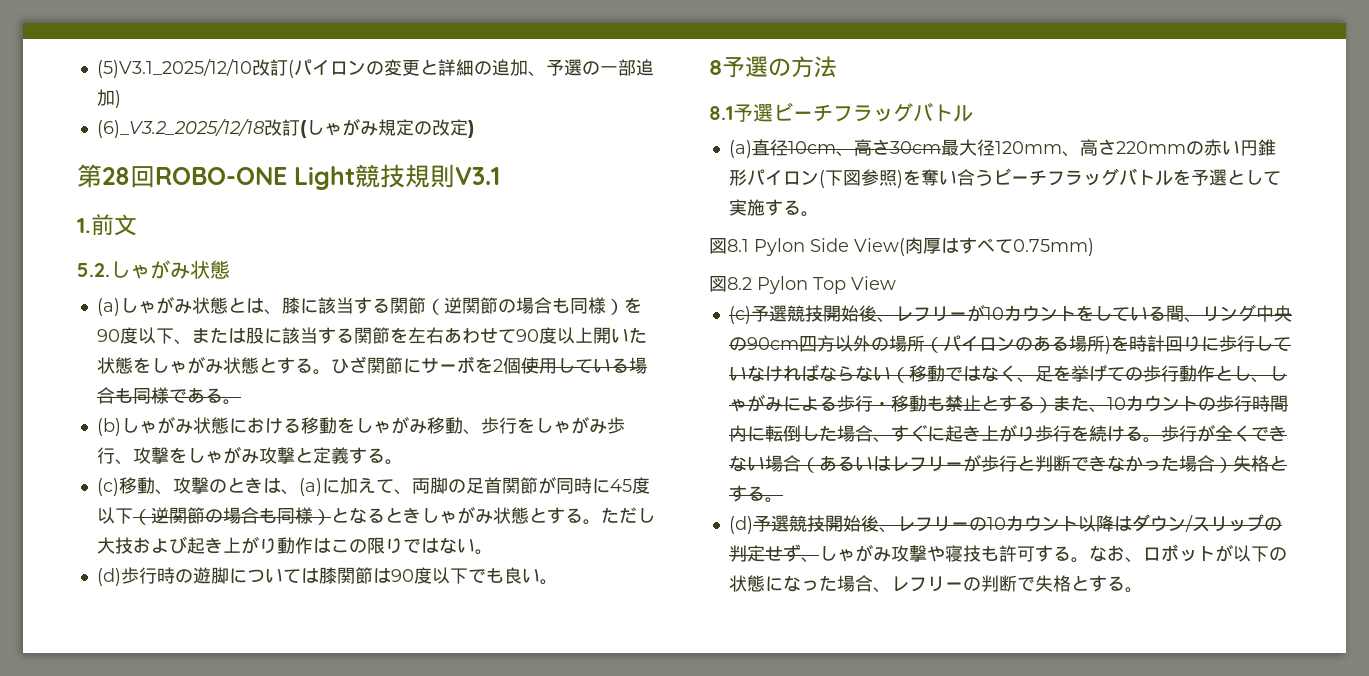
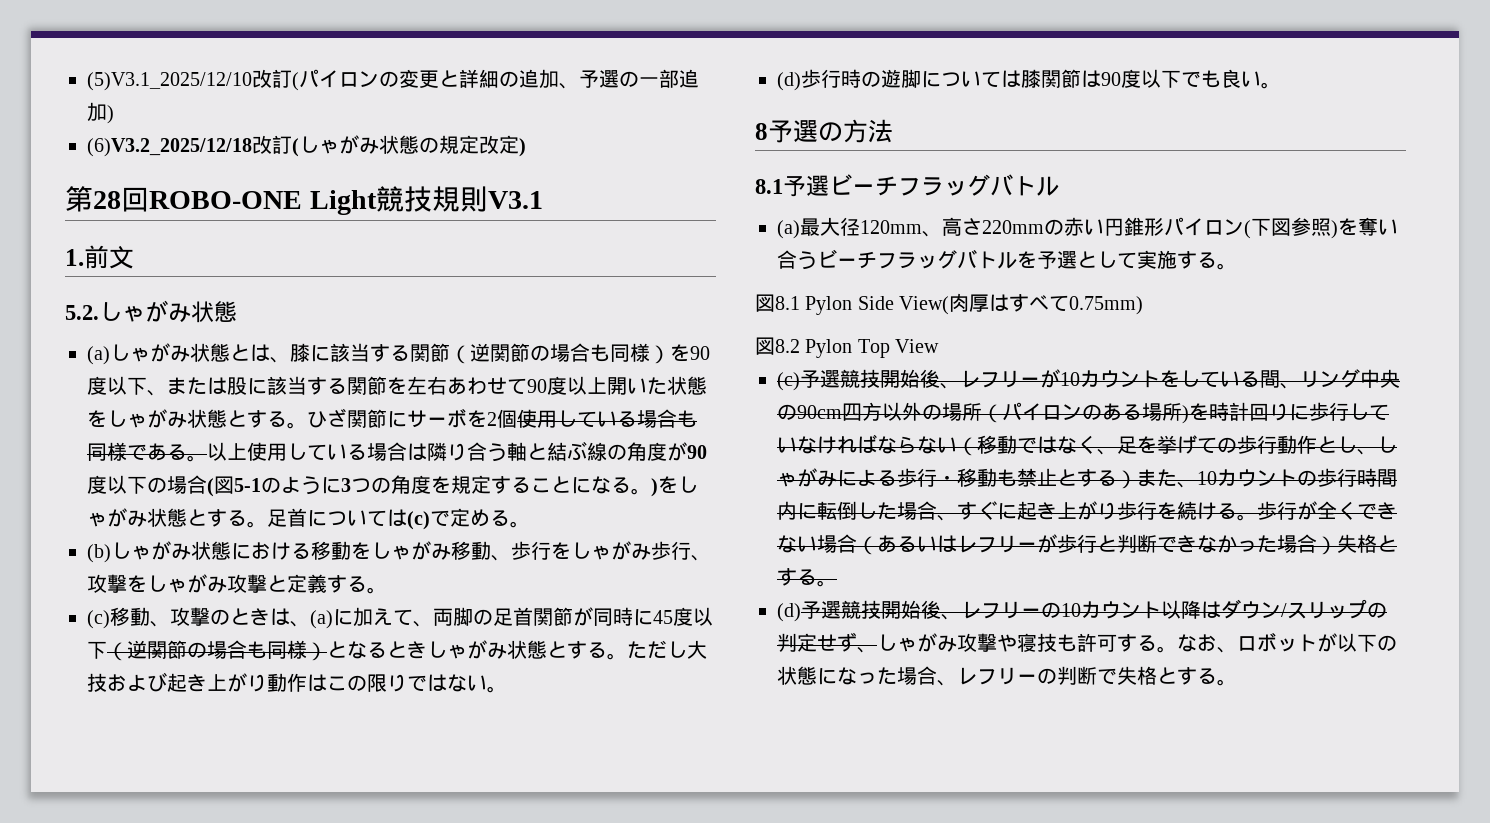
- (6)_V3.2_2025/12/18改訂(しゃがみ規定の改定)
+ (6)V3.2_2025/12/18改訂(しゃがみ状態の規定改定)
+ 以上使用している場合は隣り合う軸と結ぶ線の角度が90度以下の場合(図5-1のように3つの角度を規定することになる。)をしゃがみ状態とする。足首については(c)で定める。
- (a)直径10cm、高さ30cm最大径120mm、高さ220mmの赤い円錐形パイロン(下図参照)を奪い合うビーチフラッグバトルを予選として実施する。
+ (a)最大径120mm、高さ220mmの赤い円錐形パイロン(下図参照)を奪い合うビーチフラッグバトルを予選として実施する。

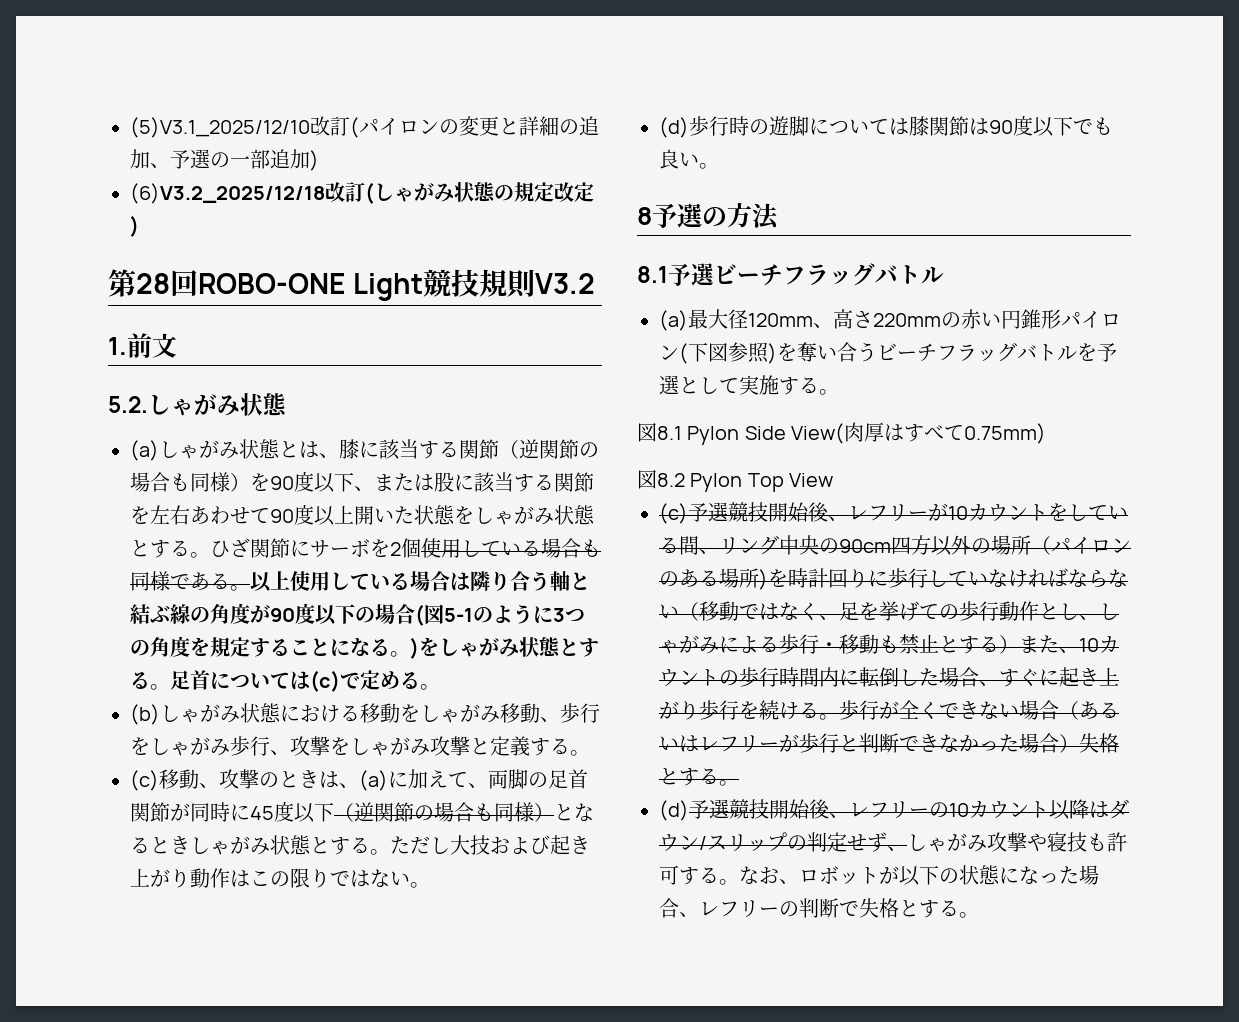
- 第28回ROBO-ONE Light競技規則V3.1
+ 第28回ROBO-ONE Light競技規則V3.2

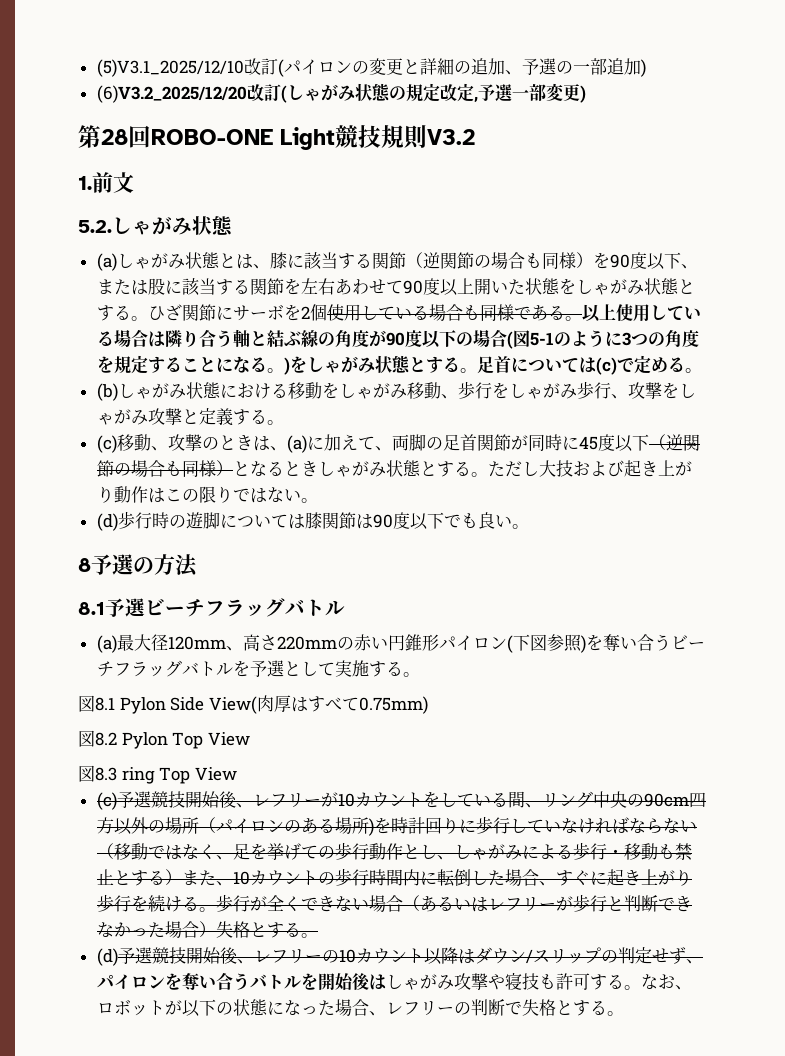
- (6)V3.2_2025/12/18改訂(しゃがみ状態の規定改定)
+ (6)V3.2_2025/12/20改訂(しゃがみ状態の規定改定,予選一部変更)
+ 図8.3 ring Top View
- (d)予選競技開始後、レフリーの10カウント以降はダウン/スリップの判定せず、しゃがみ攻撃や寝技も許可する。
+ (d)予選競技開始後、レフリーの10カウント以降はダウン/スリップの判定せず、パイロンを奪い合うバトルを開始後はしゃがみ攻撃や寝技も許可する。

